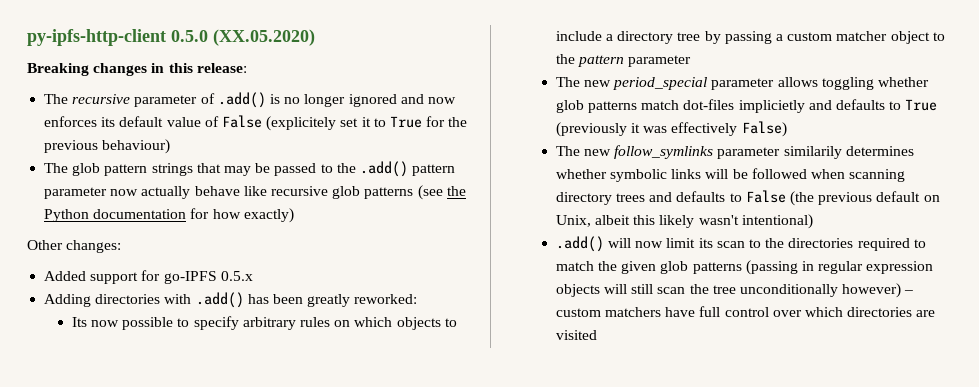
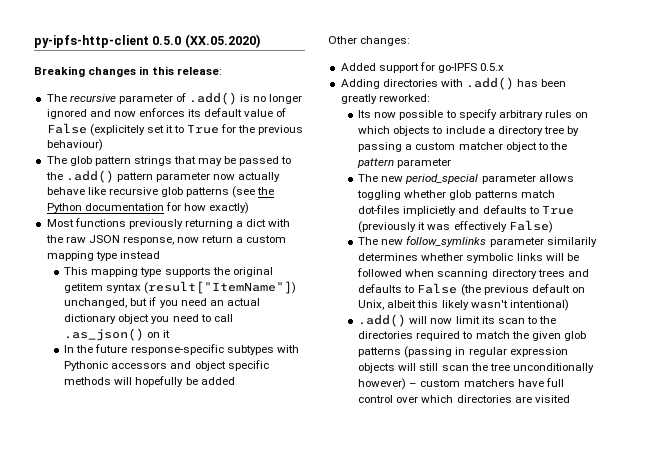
+ Most functions previously returning a dict with the raw JSON response, now return a custom mapping type instead
+ This mapping type supports the original getitem syntax (result["ItemName"]) unchanged, but if you need an actual dictionary object you need to call .as_json() on it
+ In the future response-specific subtypes with Pythonic accessors and object specific methods will hopefully be added

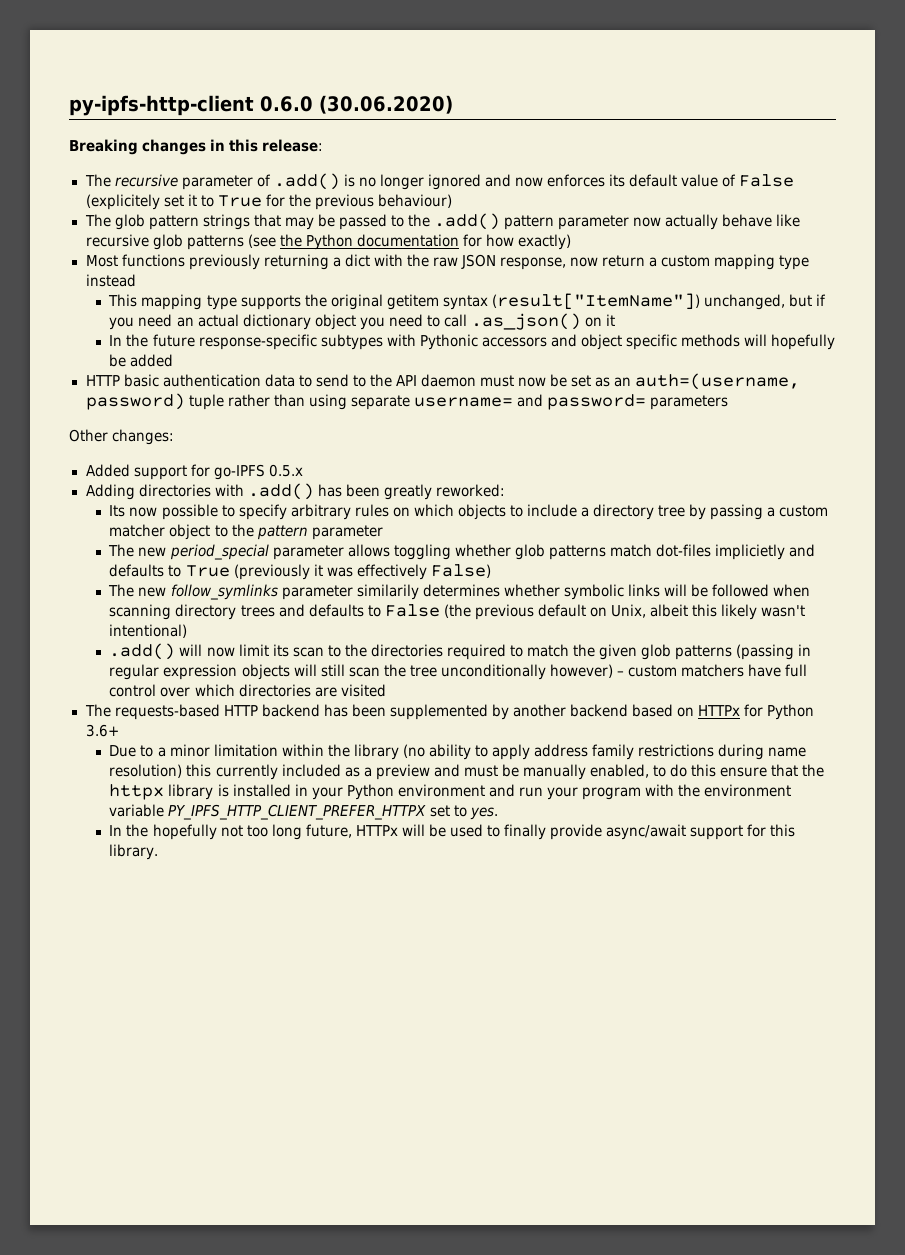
- py-ipfs-http-client 0.5.0 (XX.05.2020)
+ py-ipfs-http-client 0.6.0 (30.06.2020)
+ HTTP basic authentication data to send to the API daemon must now be set as an auth=(username, password) tuple rather than using separate username= and password= parameters
+ The requests-based HTTP backend has been supplemented by another backend based on HTTPx for Python 3.6+
+ Due to a minor limitation within the library (no ability to apply address family restrictions during name resolution) this currently included as a preview and must be manually enabled, to do this ensure that the httpx library is installed in your Python environment and run your program with the environment variable PY_IPFS_HTTP_CLIENT_PREFER_HTTPX set to yes.
+ In the hopefully not too long future, HTTPx will be used to finally provide async/await support for this library.

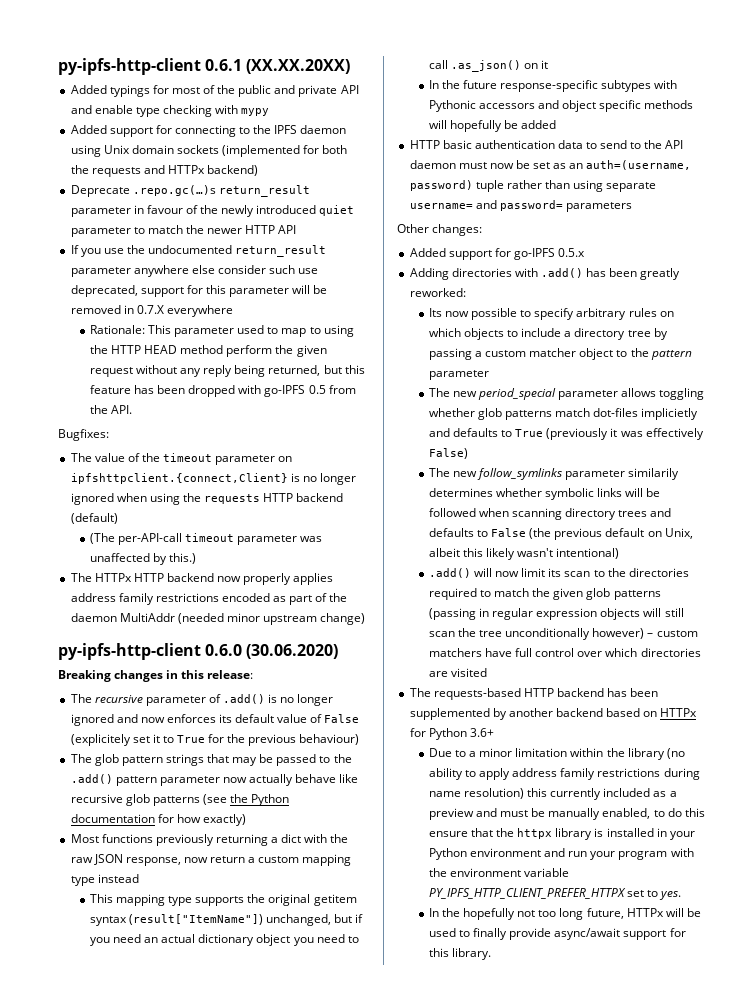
+ py-ipfs-http-client 0.6.1 (XX.XX.20XX)
+ Added typings for most of the public and private API and enable type checking with mypy
+ Added support for connecting to the IPFS daemon using Unix domain sockets (implemented for both the requests and HTTPx backend)
+ Deprecate .repo.gc(…)s return_result parameter in favour of the newly introduced quiet parameter to match the newer HTTP API
+ If you use the undocumented return_result parameter anywhere else consider such use deprecated, support for this parameter will be removed in 0.7.X everywhere
+ Rationale: This parameter used to map to using the HTTP HEAD method perform the given request without any reply being returned, but this feature has been dropped with go-IPFS 0.5 from the API.
+ Bugfixes:
+ The value of the timeout parameter on ipfshttpclient.{connect,Client} is no longer ignored when using the requests HTTP backend (default)
+ (The per-API-call timeout parameter was unaffected by this.)
+ The HTTPx HTTP backend now properly applies address family restrictions encoded as part of the daemon MultiAddr (needed minor upstream change)

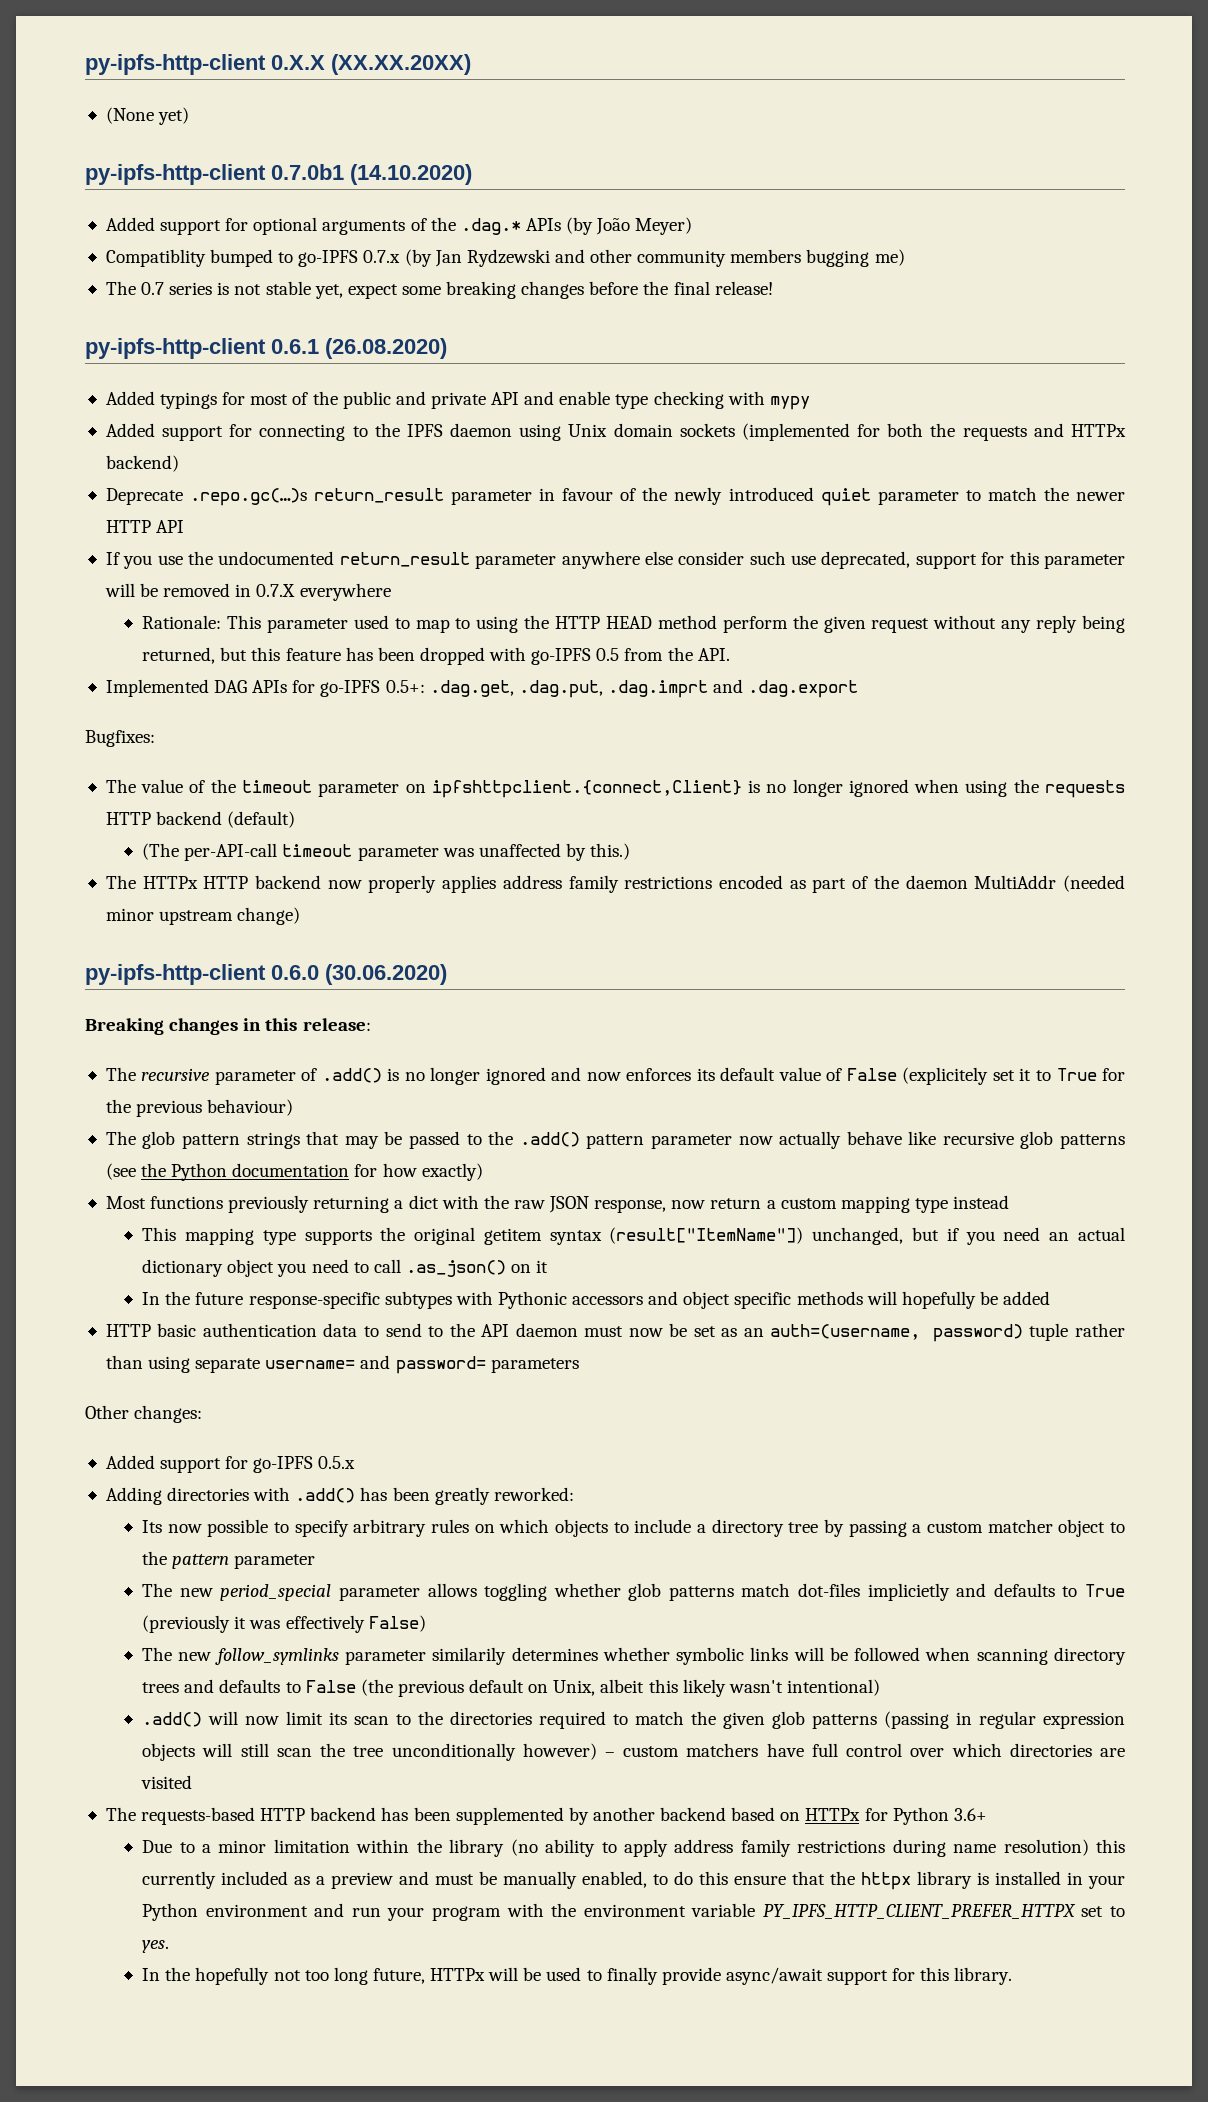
- py-ipfs-http-client 0.6.1 (XX.XX.20XX)
+ py-ipfs-http-client 0.X.X (XX.XX.20XX)
+ (None yet)
+ py-ipfs-http-client 0.7.0b1 (14.10.2020)
+ Added support for optional arguments of the .dag.* APIs (by João Meyer)
+ Compatiblity bumped to go-IPFS 0.7.x (by Jan Rydzewski and other community members bugging me)
+ The 0.7 series is not stable yet, expect some breaking changes before the final release!
+ py-ipfs-http-client 0.6.1 (26.08.2020)
+ Implemented DAG APIs for go-IPFS 0.5+: .dag.get, .dag.put, .dag.imprt and .dag.export

